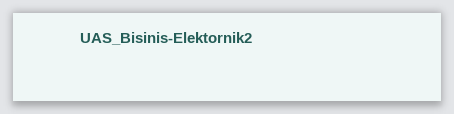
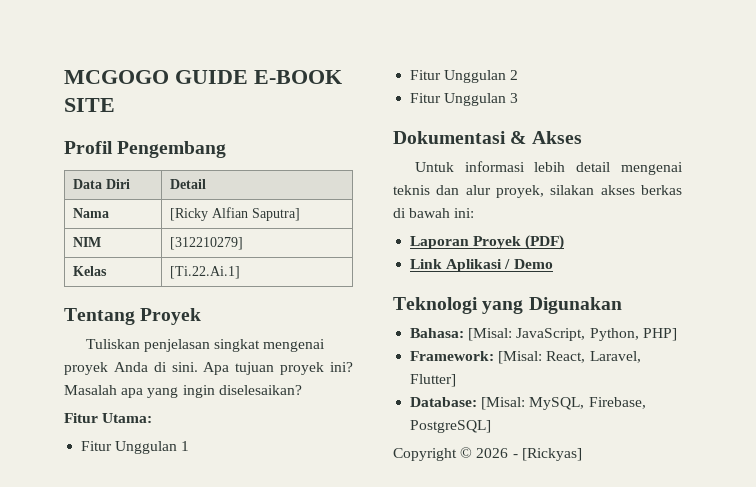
- UAS_Bisinis-Elektornik2
+ MCGOGO GUIDE E-BOOK SITE
+ Profil Pengembang
+ Data Diri | Detail
+ Nama | [Ricky Alfian Saputra]
+ NIM | [312210279]
+ Kelas | [Ti.22.Ai.1]
+ Tentang Proyek
+ Tuliskan penjelasan singkat mengenai proyek Anda di sini. Apa tujuan proyek ini? Masalah apa yang ingin diselesaikan?
+ Fitur Utama:
+ Fitur Unggulan 1
+ Fitur Unggulan 2
+ Fitur Unggulan 3
+ Dokumentasi & Akses
+ Untuk informasi lebih detail mengenai teknis dan alur proyek, silakan akses berkas di bawah ini:
+ Laporan Proyek (PDF)
+ Link Aplikasi / Demo
+ Teknologi yang Digunakan
+ Bahasa: [Misal: JavaScript, Python, PHP]
+ Framework: [Misal: React, Laravel, Flutter]
+ Database: [Misal: MySQL, Firebase, PostgreSQL]
+ Copyright © 2026 - [Rickyas]

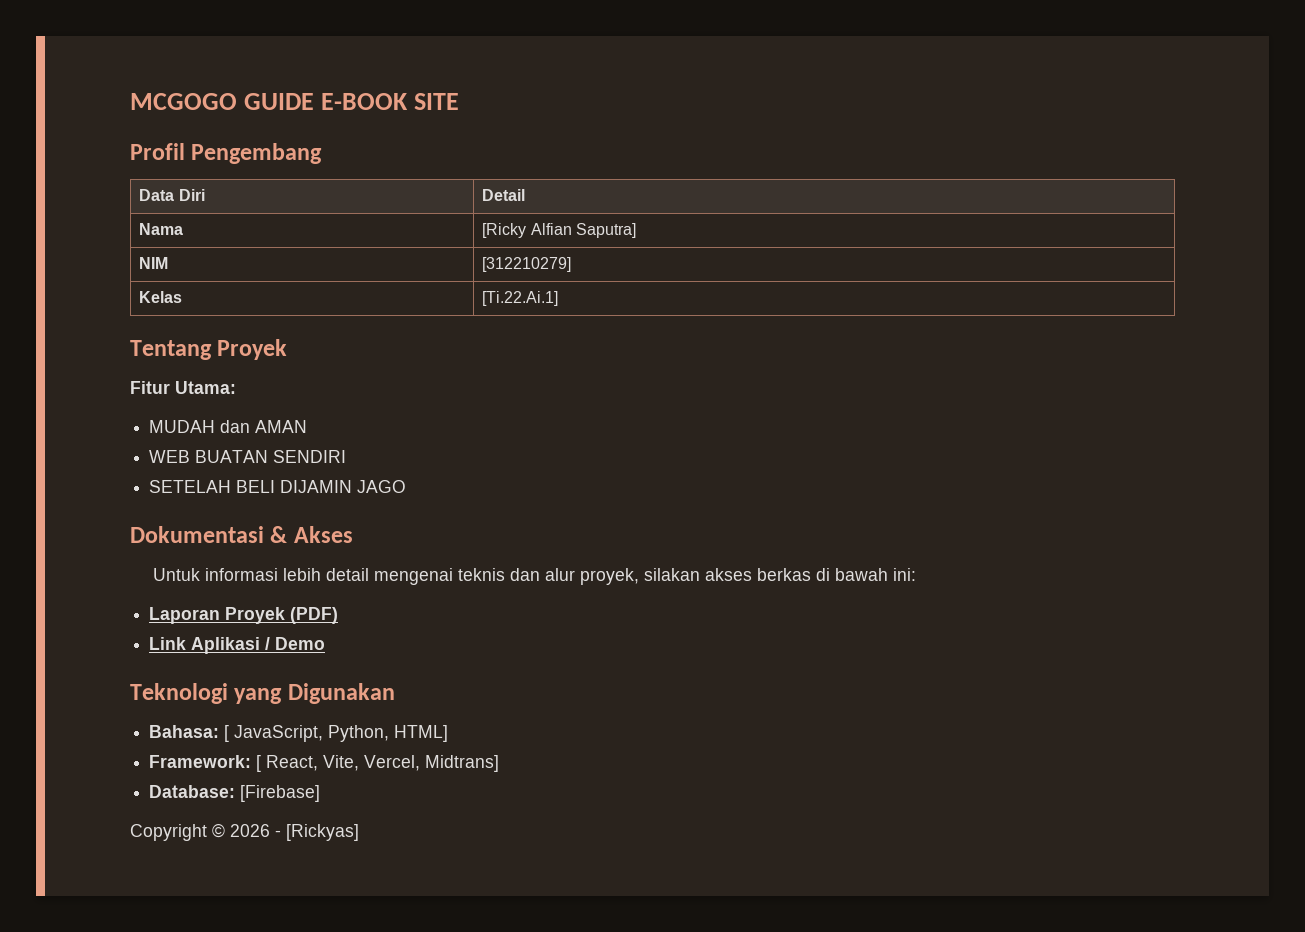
- Tuliskan penjelasan singkat mengenai proyek Anda di sini. Apa tujuan proyek ini? Masalah apa yang ingin diselesaikan?
  Fitur Utama:
- Fitur Unggulan 1
- Fitur Unggulan 2
- Fitur Unggulan 3
+ MUDAH dan AMAN
+ WEB BUATAN SENDIRI
+ SETELAH BELI DIJAMIN JAGO
- Bahasa: [Misal: JavaScript, Python, PHP]
+ Bahasa: [ JavaScript, Python, HTML]
- Framework: [Misal: React, Laravel, Flutter]
- Database: [Misal: MySQL, Firebase, PostgreSQL]
+ Framework: [ React, Vite, Vercel, Midtrans]
+ Database: [Firebase]

